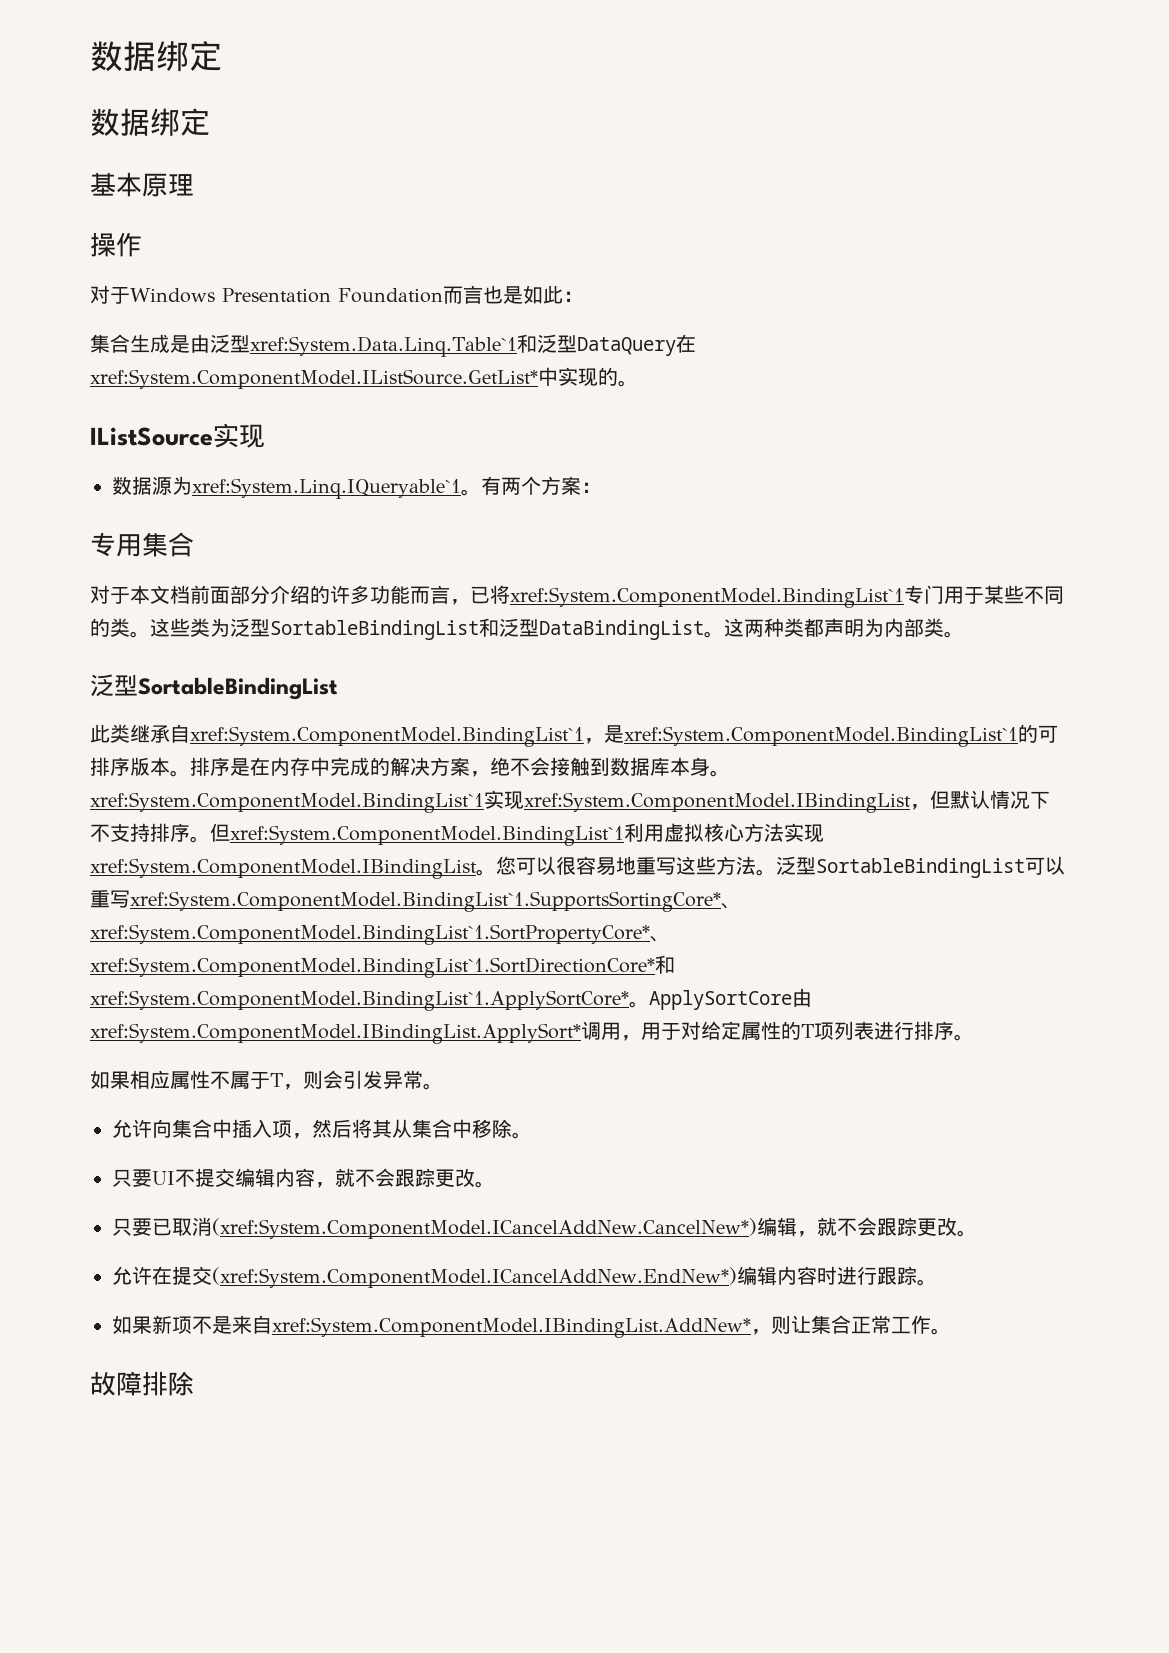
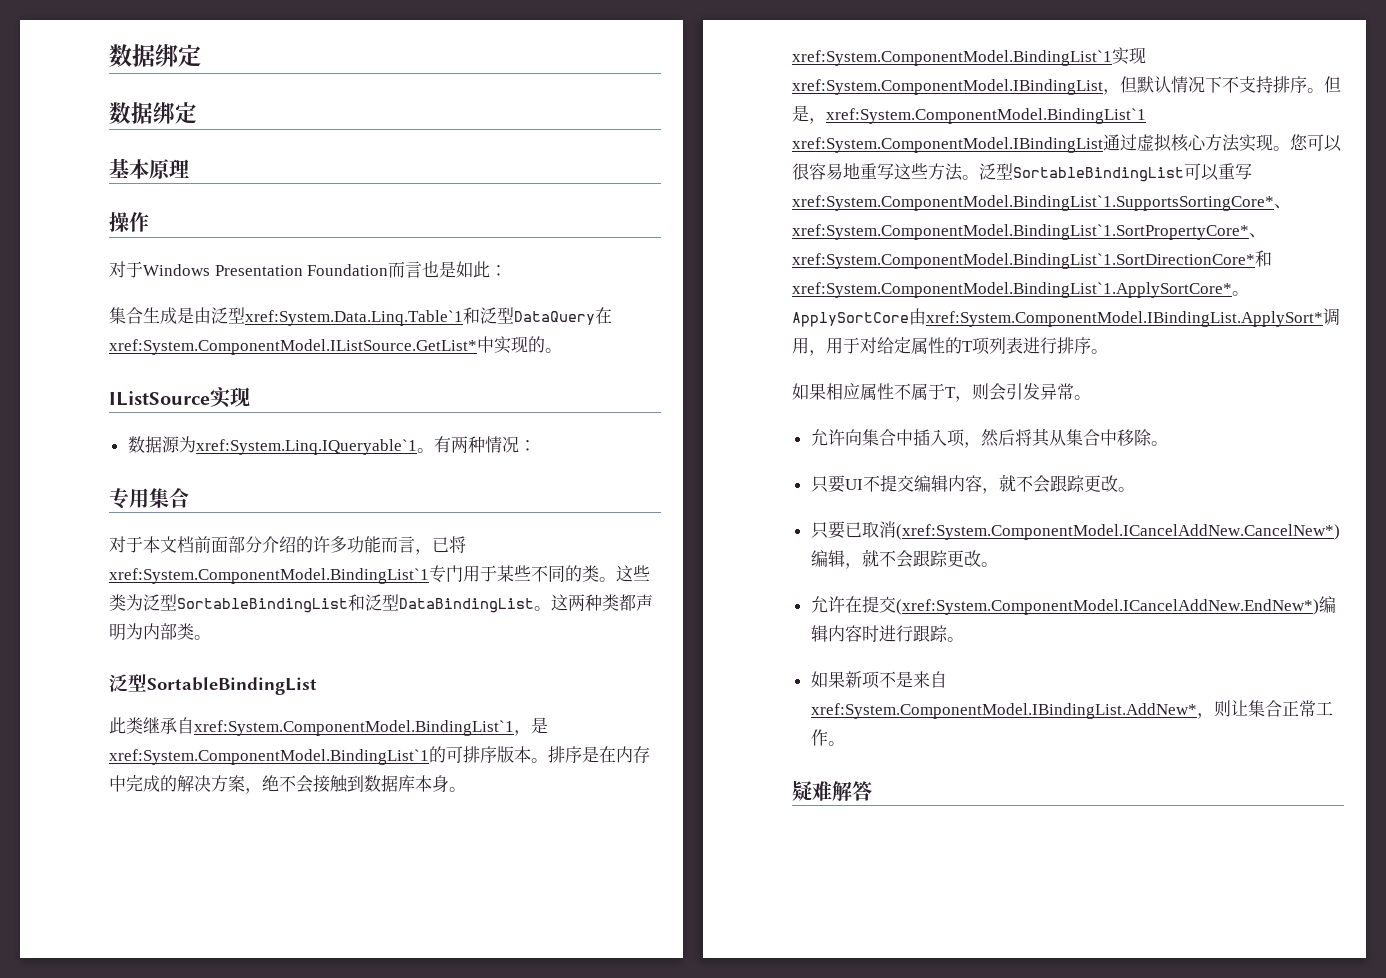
- 有两个方案：
+ 有两种情况：
- 但xref:System.ComponentModel.BindingList`1利用虚拟核心方法实现xref:System.ComponentModel.IBindingList。
+ 但是，xref:System.ComponentModel.BindingList`1 xref:System.ComponentModel.IBindingList通过虚拟核心方法实现。
- 故障排除
+ 疑难解答

